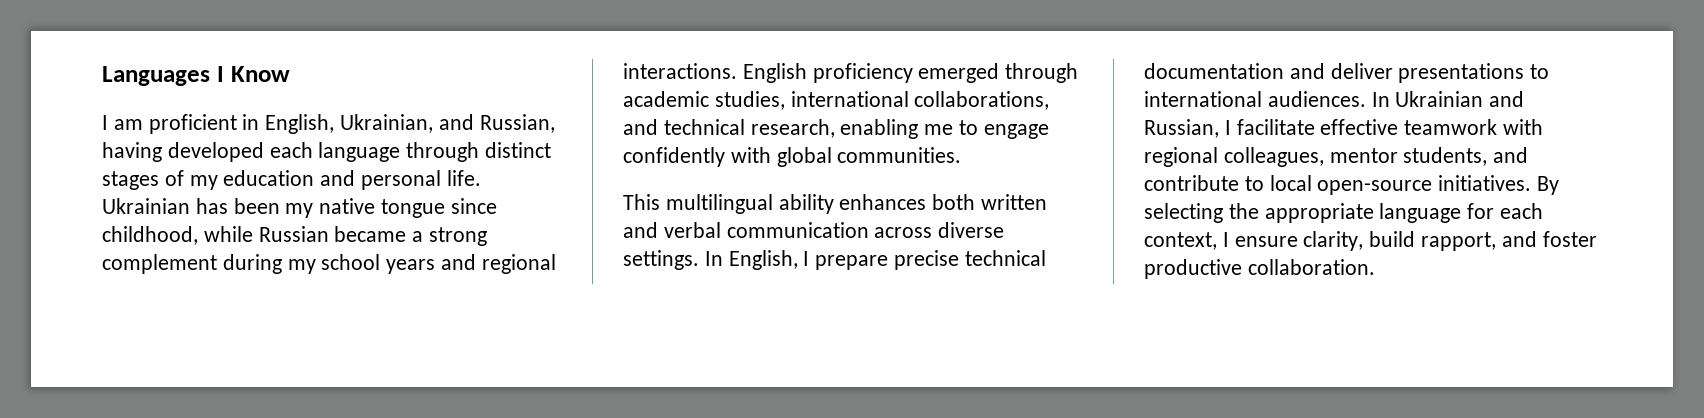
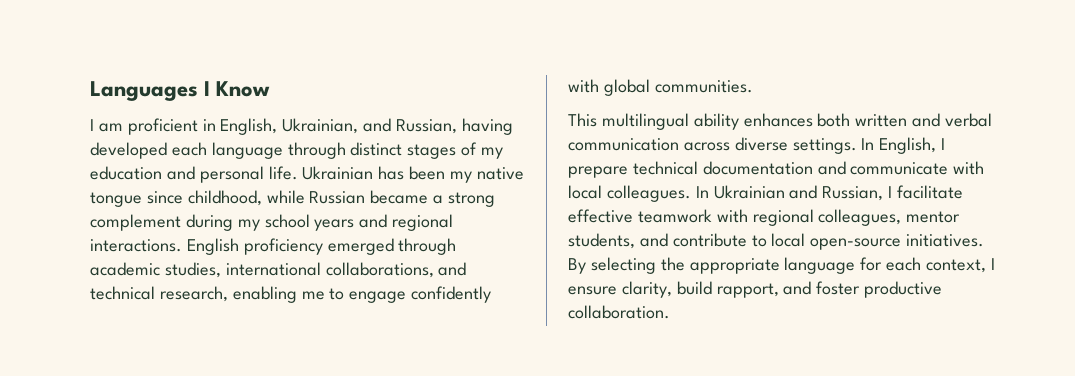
- In English, I prepare precise technical documentation and deliver presentations to international audiences.
+ In English, I prepare technical documentation and communicate with local colleagues.

